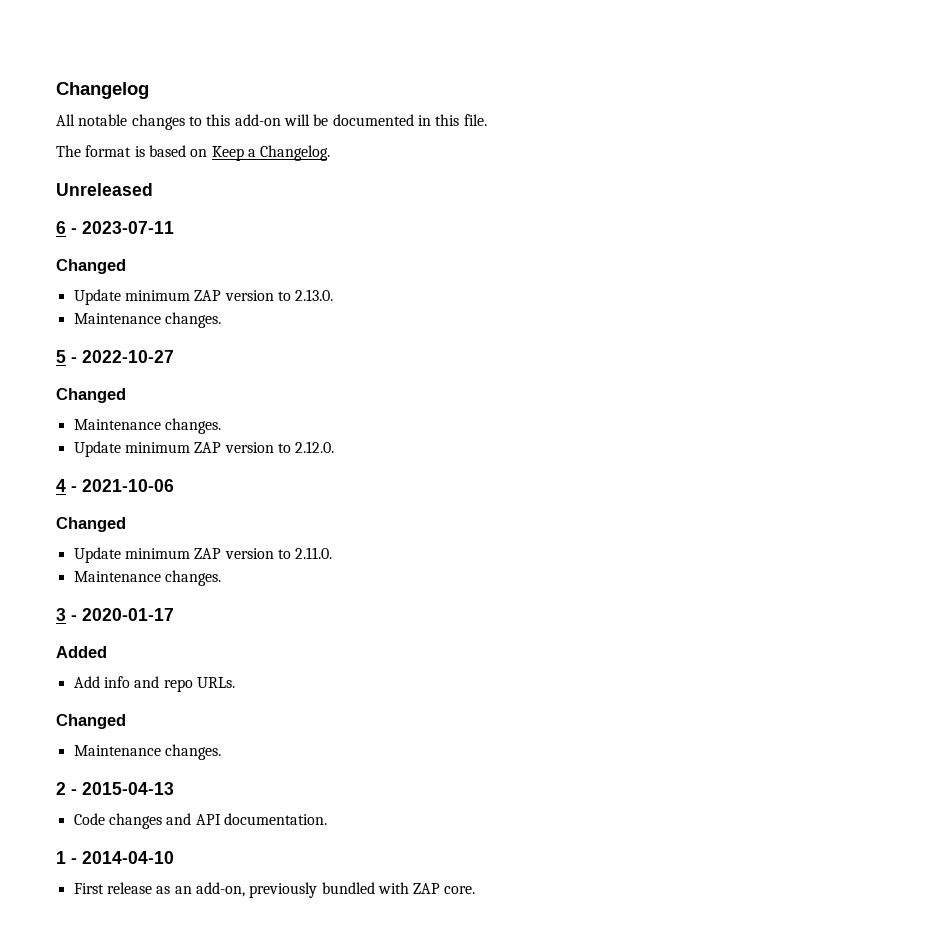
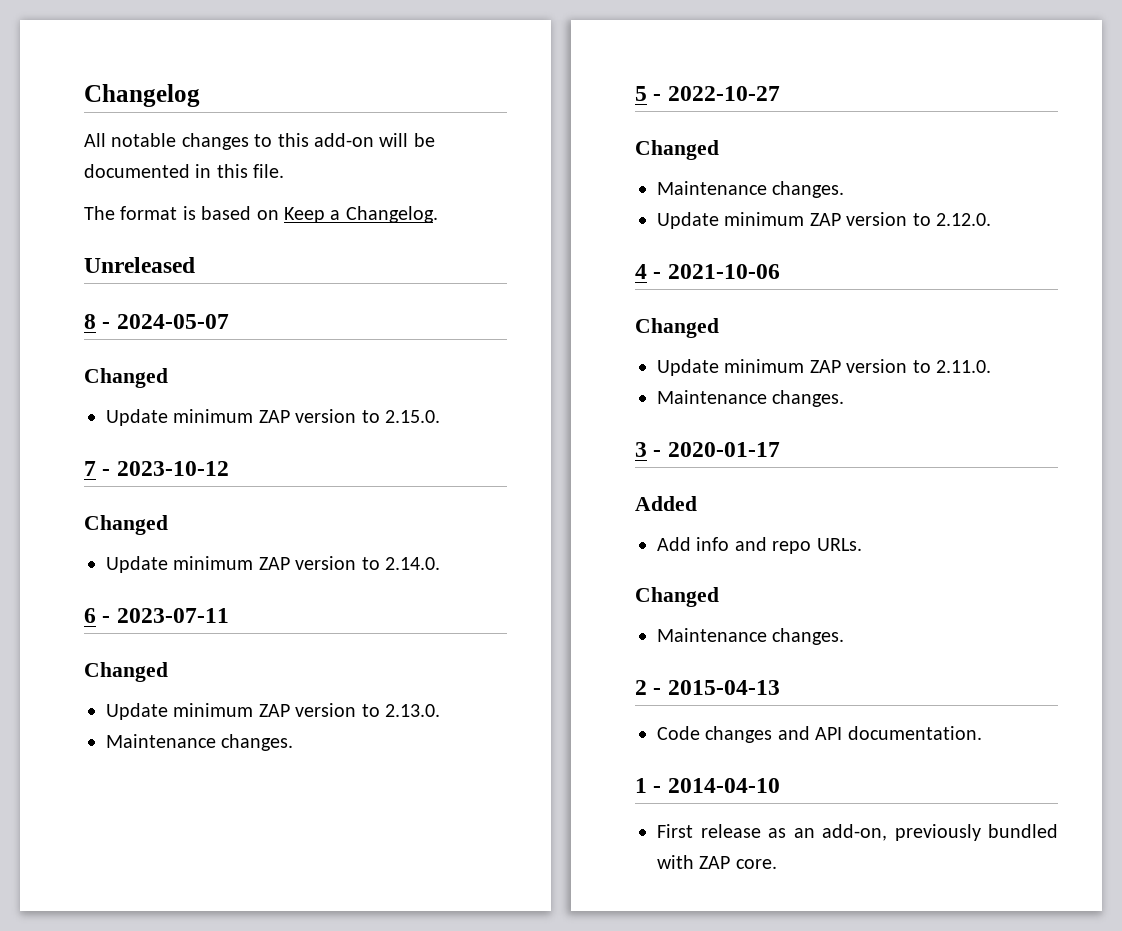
+ 8 - 2024-05-07
+ Changed
+ Update minimum ZAP version to 2.15.0.
+ 7 - 2023-10-12
+ Changed
+ Update minimum ZAP version to 2.14.0.

